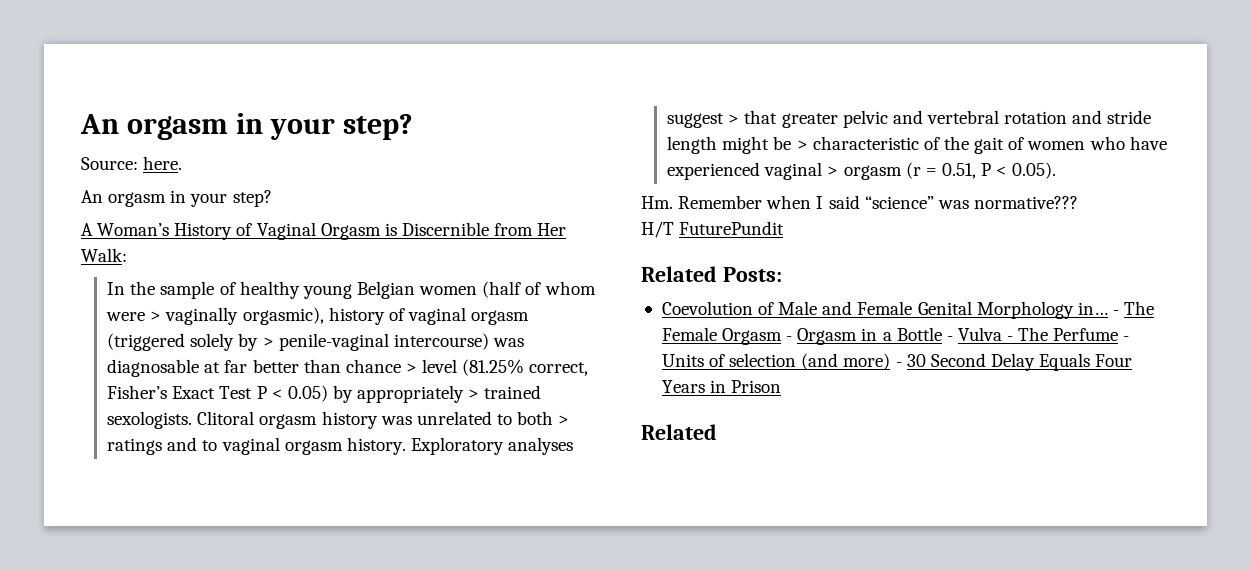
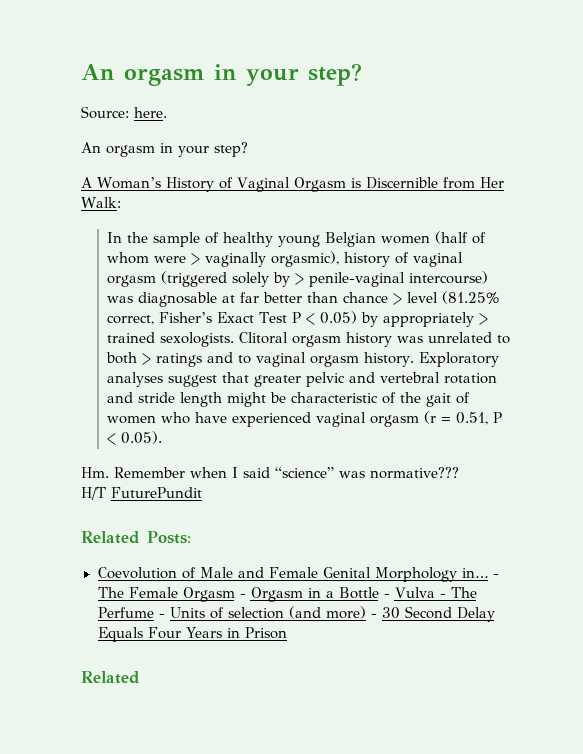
- Exploratory analyses suggest > that greater pelvic and vertebral rotation and stride length might be > characteristic of the gait of women who have experienced vaginal > orgasm (r = 0.51, P < 0.05).
+ Exploratory analyses suggest that greater pelvic and vertebral rotation and stride length might be characteristic of the gait of women who have experienced vaginal orgasm (r = 0.51, P < 0.05).

